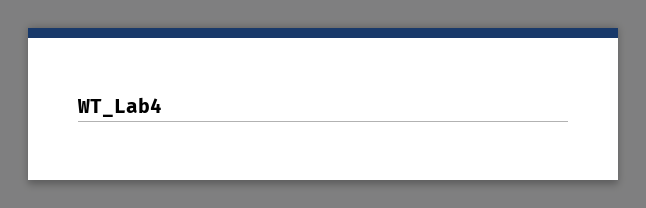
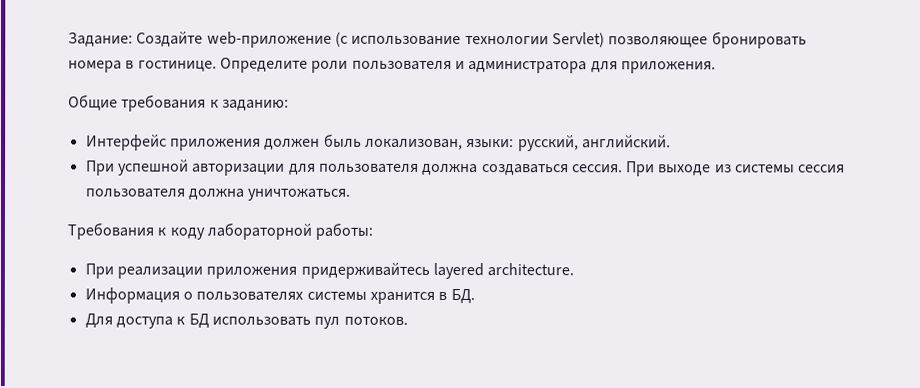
- WT_Lab4
+ Задание: Создайте web-приложение (с использование технологии Servlet) позволяющее бронировать номера в гостинице. Определите роли пользователя и администратора для приложения.
+ Общие требования к заданию:
+ Интерфейс приложения должен быль локализован, языки: русский, английский.
+ При успешной авторизации для пользователя должна создаваться сессия. При выходе из системы сессия пользователя должна уничтожаться.
+ Требования к коду лабораторной работы:
+ При реализации приложения придерживайтесь layered architecture.
+ Информация о пользователях системы хранится в БД.
+ Для доступа к БД использовать пул потоков.

